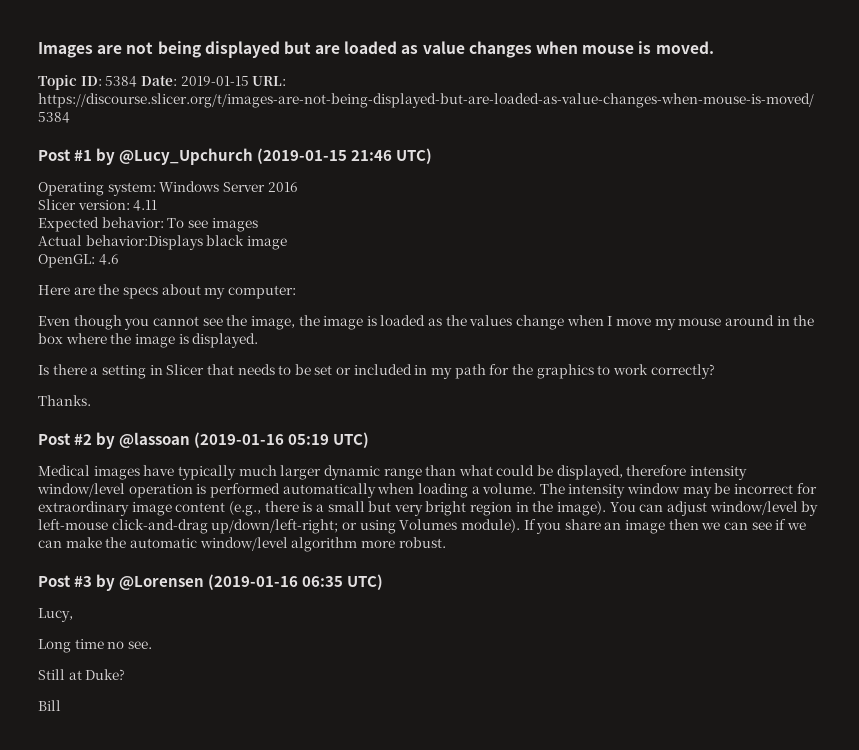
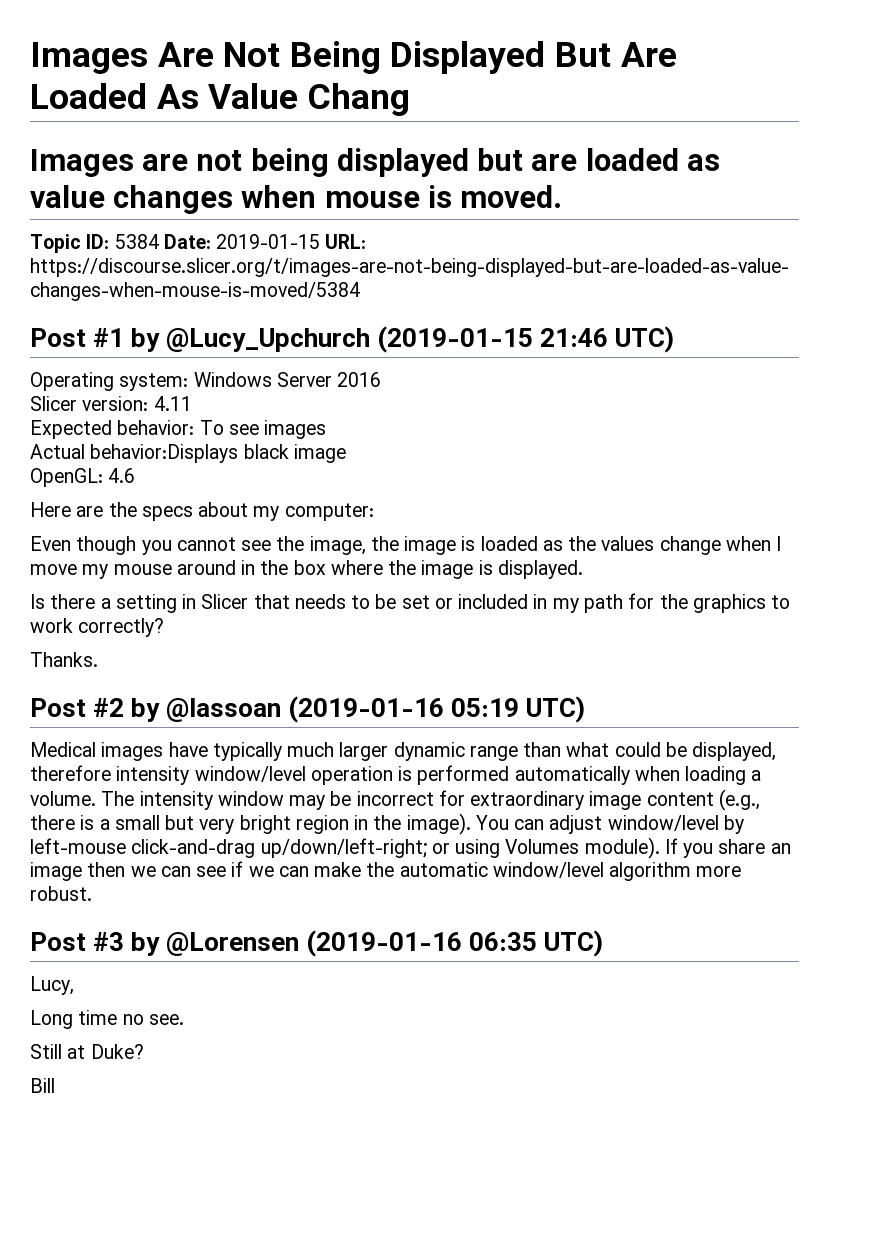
+ Images Are Not Being Displayed But Are Loaded As Value Chang

